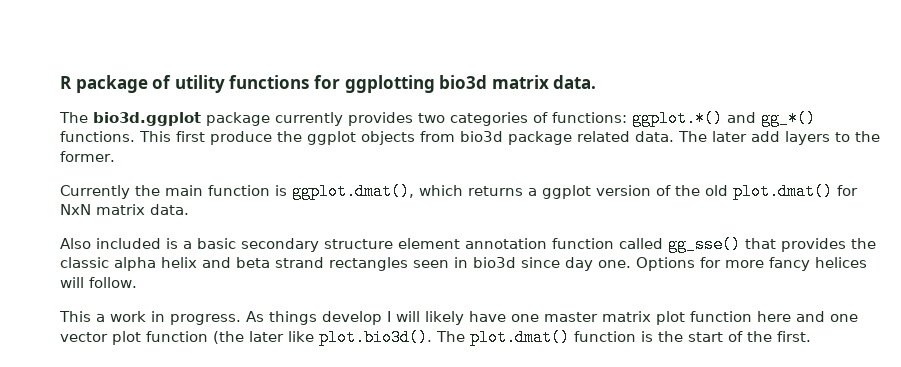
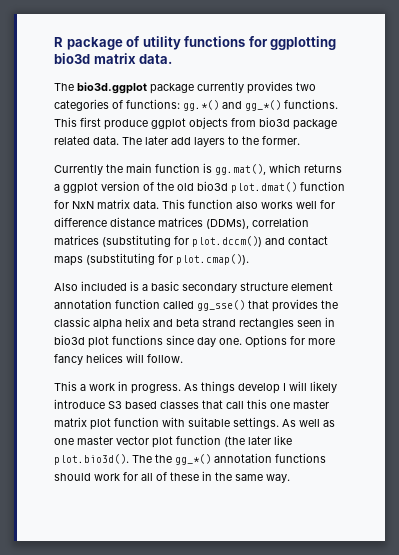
- The bio3d.ggplot package currently provides two categories of functions: ggplot.*() and gg_*() functions.
+ The bio3d.ggplot package currently provides two categories of functions: gg.*() and gg_*() functions.
- This first produce the ggplot objects from bio3d package related data.
+ This first produce ggplot objects from bio3d package related data.
- Currently the main function is ggplot.dmat(), which returns a ggplot version of the old plot.dmat() for NxN matrix data.
+ Currently the main function is gg.mat(), which returns a ggplot version of the old bio3d plot.dmat() function for NxN matrix data. This function also works well for difference distance matrices (DDMs), correlation matrices (substituting for plot.dccm()) and contact maps (substituting for plot.cmap()).
- Also included is a basic secondary structure element annotation function called gg_sse() that provides the classic alpha helix and beta strand rectangles seen in bio3d since day one.
+ Also included is a basic secondary structure element annotation function called gg_sse() that provides the classic alpha helix and beta strand rectangles seen in bio3d plot functions since day one.
- As things develop I will likely have one master matrix plot function here and one vector plot function (the later like plot.bio3d(). The plot.dmat() function is the start of the first.
+ As things develop I will likely introduce S3 based classes that call this one master matrix plot function with suitable settings. As well as one master vector plot function (the later like plot.bio3d(). The the gg_*() annotation functions should work for all of these in the same way.

